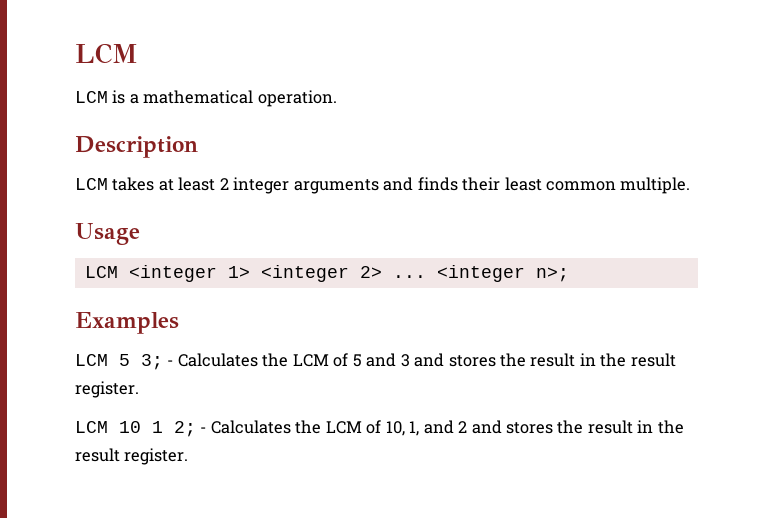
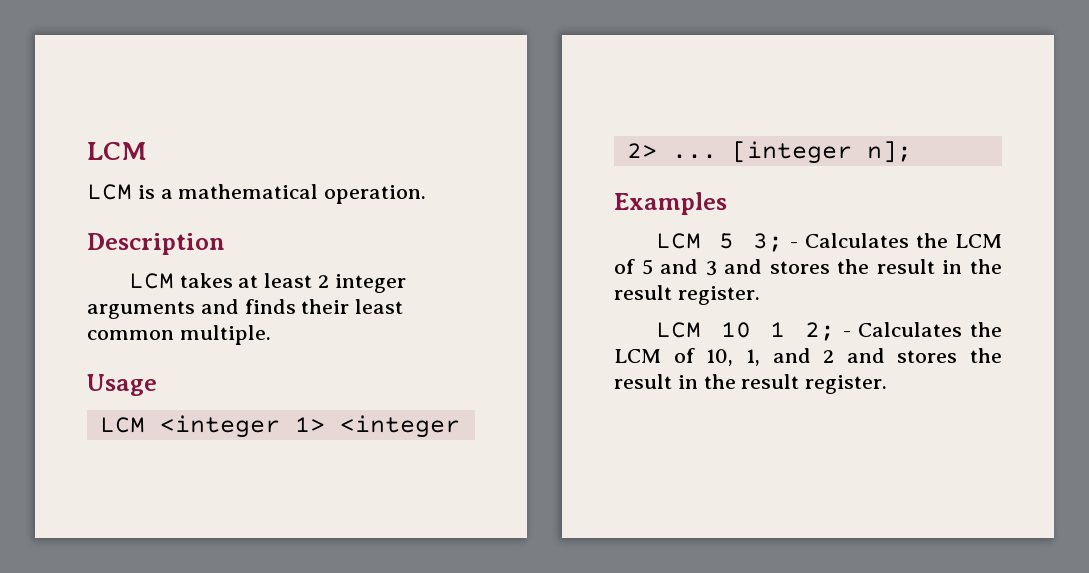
- <integer n>;
+ [integer n];

